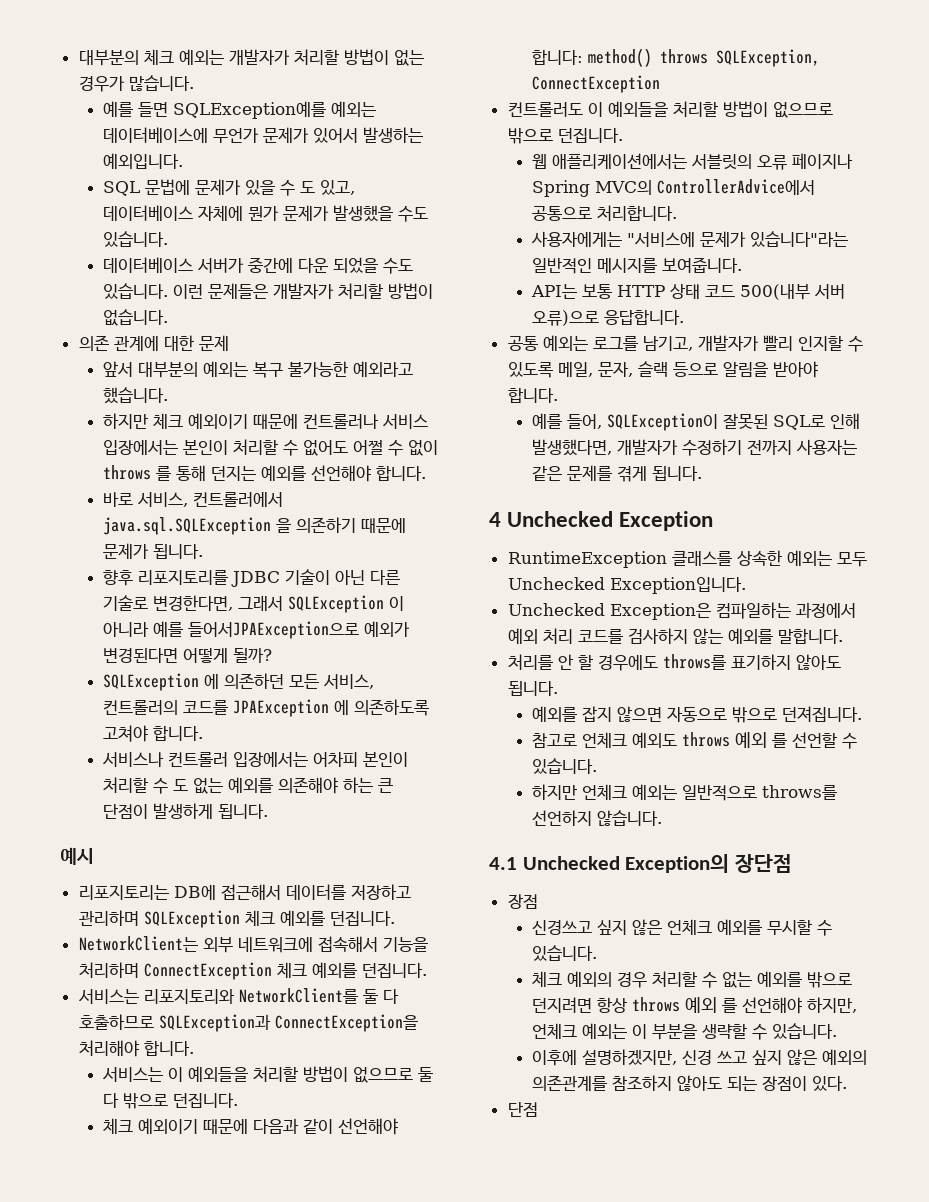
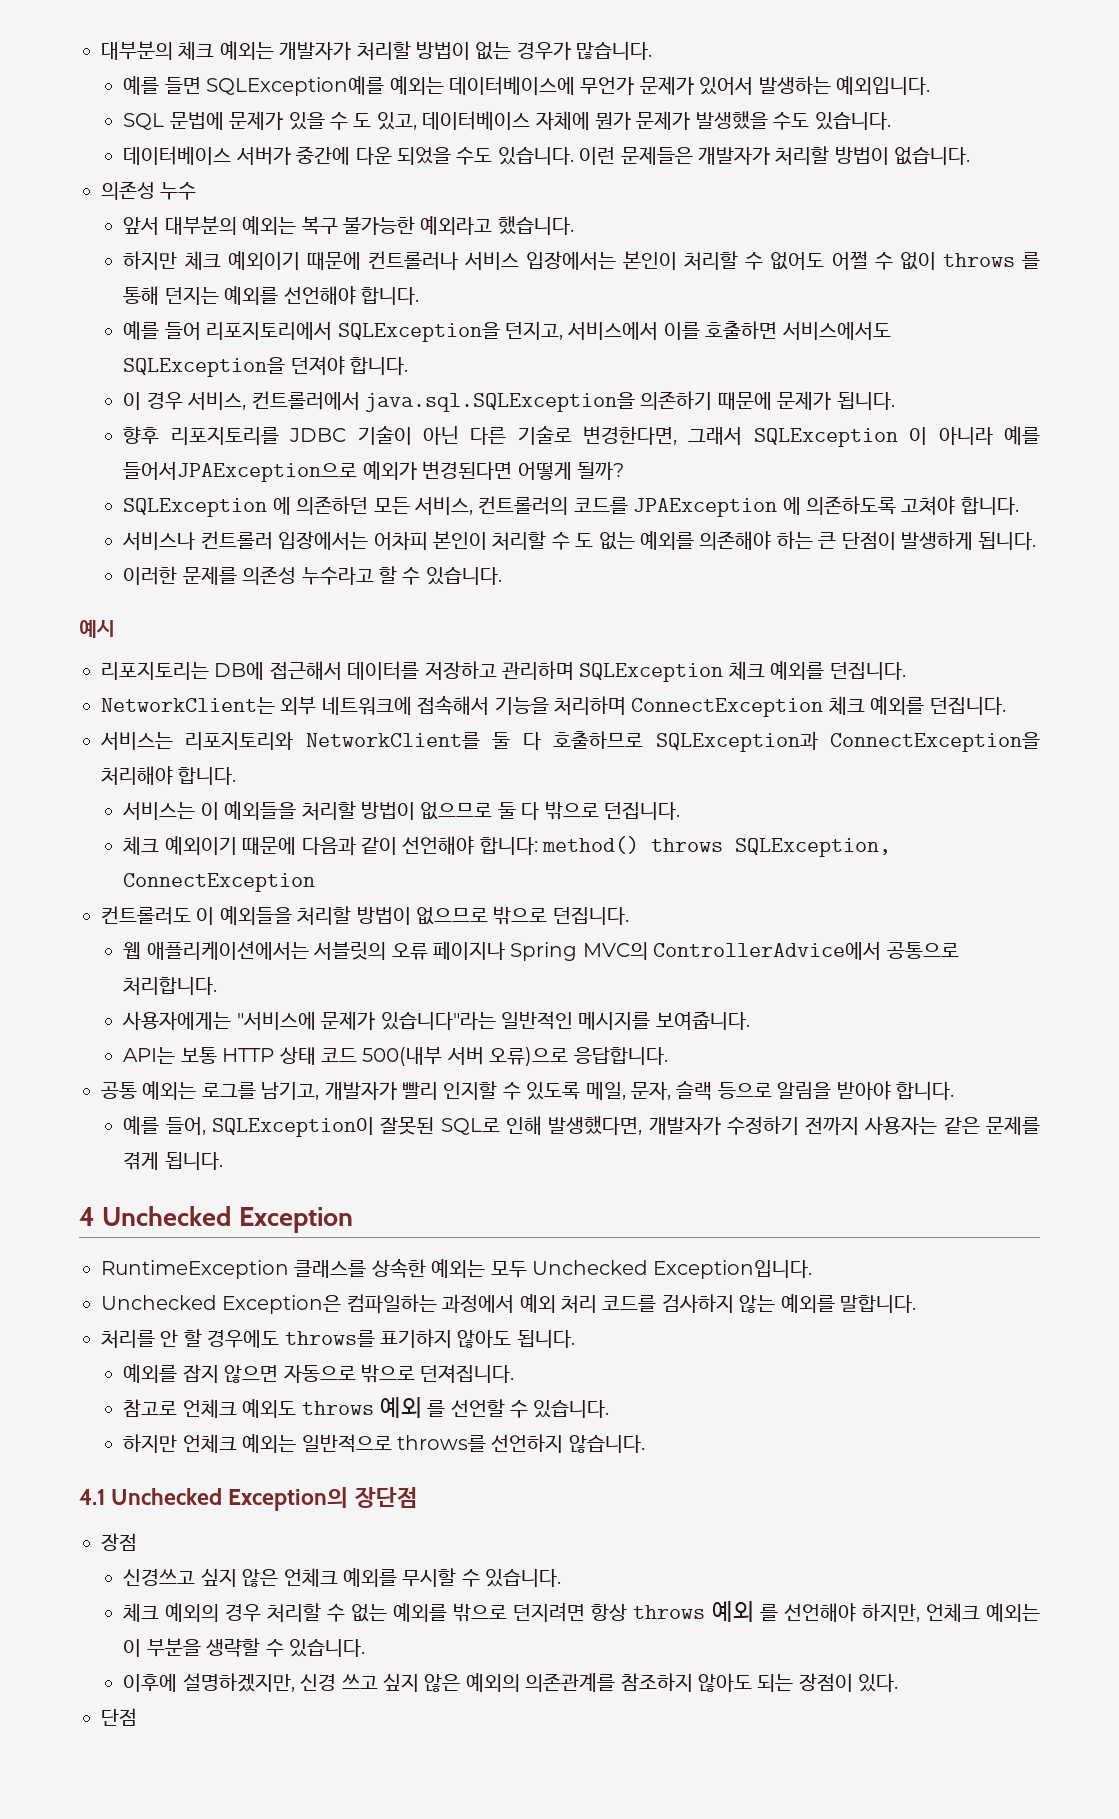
- 의존 관계에 대한 문제
+ 의존성 누수
- 바로 서비스, 컨트롤러에서 java.sql.SQLException 을 의존하기 때문에 문제가 됩니다.
+ 예를 들어 리포지토리에서 SQLException을 던지고, 서비스에서 이를 호출하면 서비스에서도 SQLException을 던져야 합니다.
+ 이 경우 서비스, 컨트롤러에서 java.sql.SQLException을 의존하기 때문에 문제가 됩니다.
+ 이러한 문제를 의존성 누수라고 할 수 있습니다.

